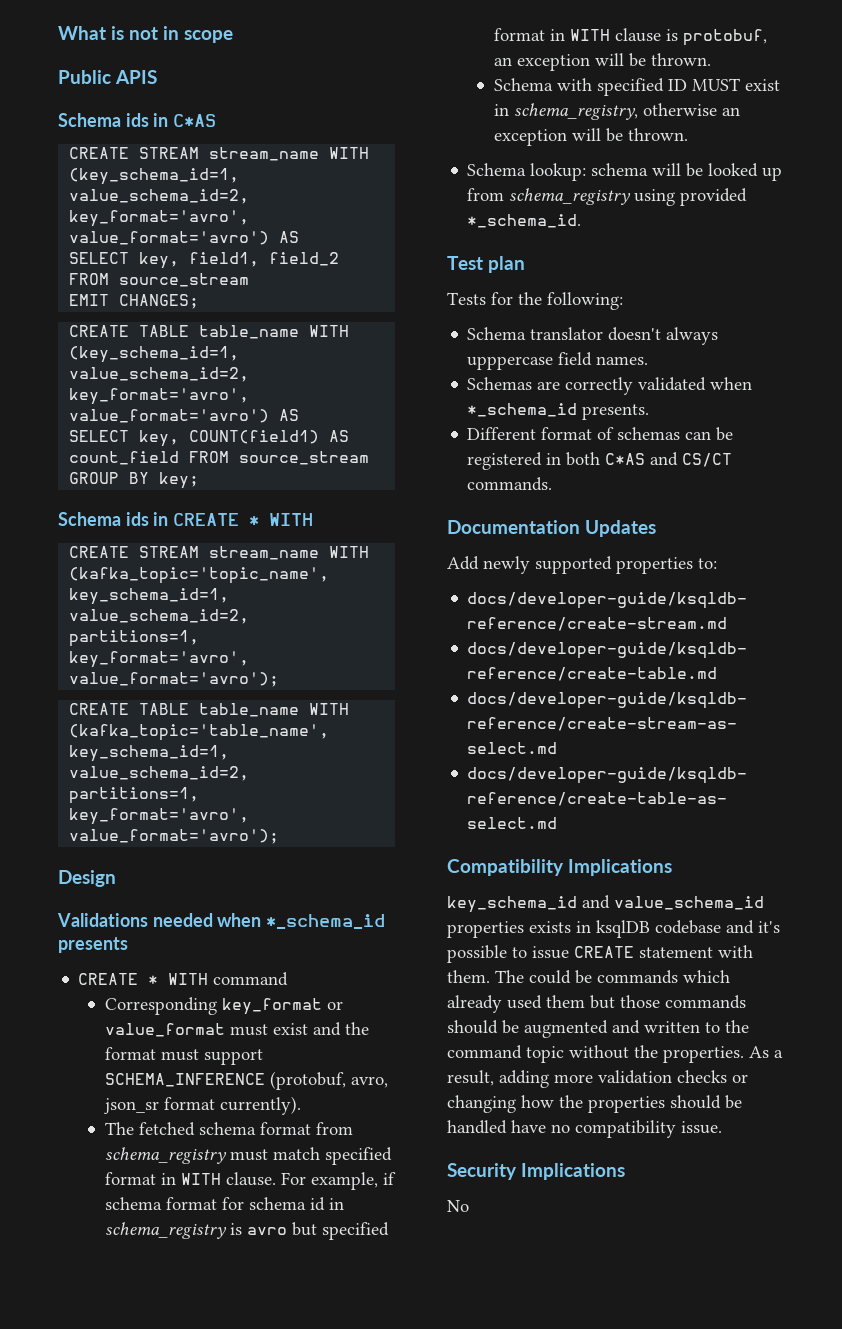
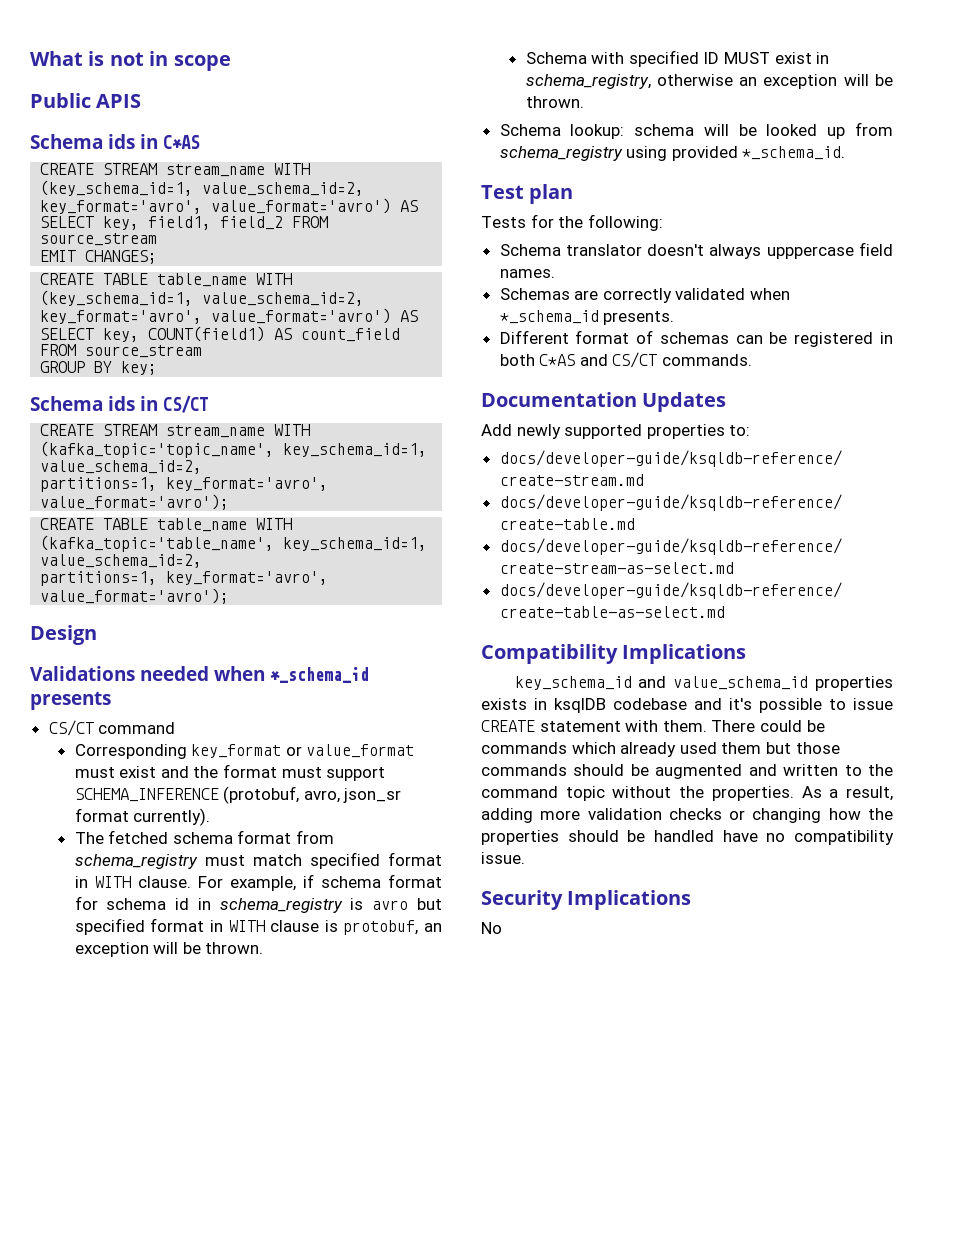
- Schema ids in CREATE * WITH
+ Schema ids in CS/CT
- CREATE * WITH command
+ CS/CT command
- The could be commands which already used them but those commands should be augmented and written to the command topic without the properties.
+ There could be commands which already used them but those commands should be augmented and written to the command topic without the properties.

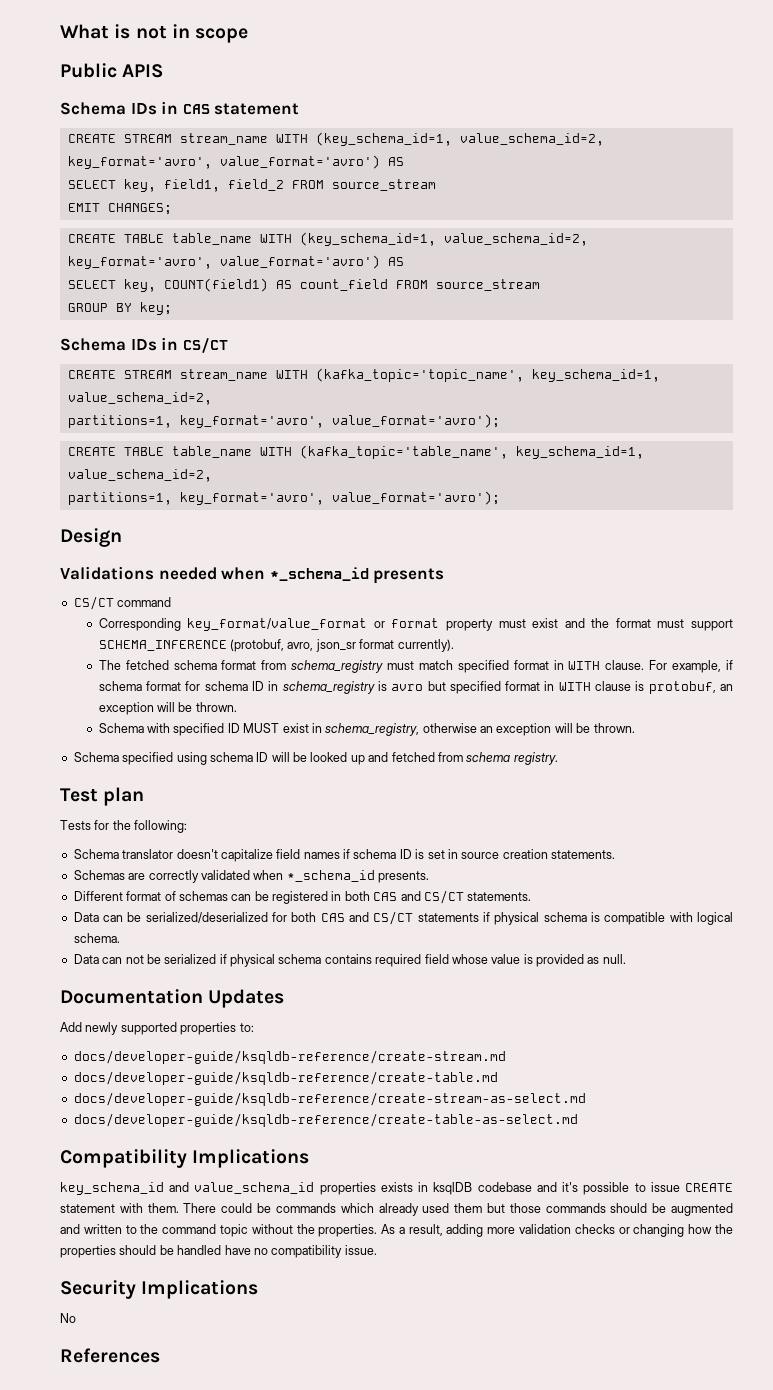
- Schema ids in C*AS
+ Schema IDs in CAS statement
- Schema ids in CS/CT
+ Schema IDs in CS/CT
- Corresponding key_format or value_format must exist and the format must support SCHEMA_INFERENCE (protobuf, avro, json_sr format currently).
+ Corresponding key_format/value_format or format property must exist and the format must support SCHEMA_INFERENCE (protobuf, avro, json_sr format currently).
- For example, if schema format for schema id in schema_registry is avro but specified format in WITH clause is protobuf, an exception will be thrown.
+ For example, if schema format for schema ID in schema_registry is avro but specified format in WITH clause is protobuf, an exception will be thrown.
- Schema lookup: schema will be looked up from schema_registry using provided *_schema_id.
+ Schema specified using schema ID will be looked up and fetched from schema registry.
- Schema translator doesn't always upppercase field names.
+ Schema translator doesn't capitalize field names if schema ID is set in source creation statements.
- Different format of schemas can be registered in both C*AS and CS/CT commands.
+ Different format of schemas can be registered in both CAS and CS/CT statements.
+ Data can be serialized/deserialized for both CAS and CS/CT statements if physical schema is compatible with logical schema.
+ Data can not be serialized if physical schema contains required field whose value is provided as null.
+ References

